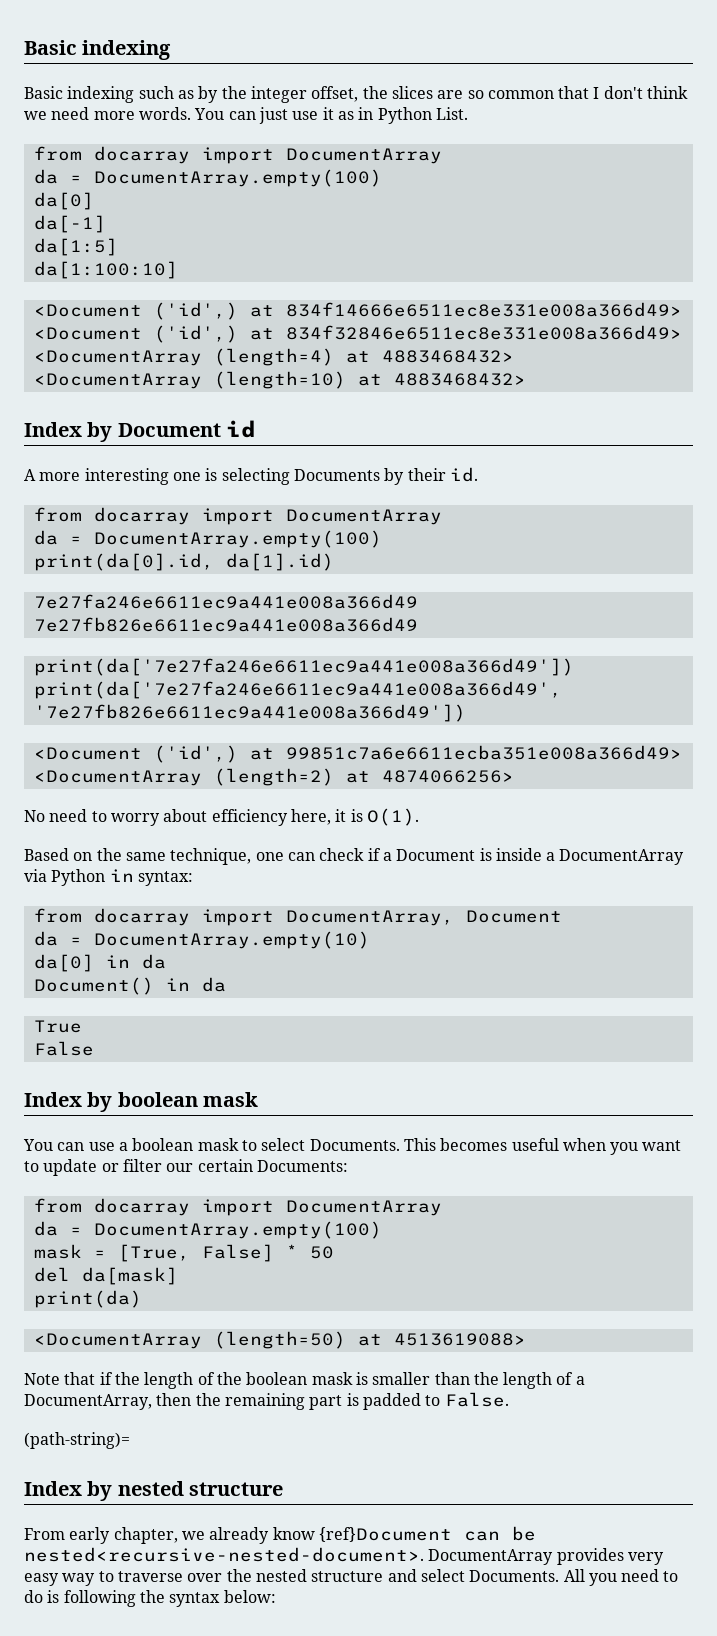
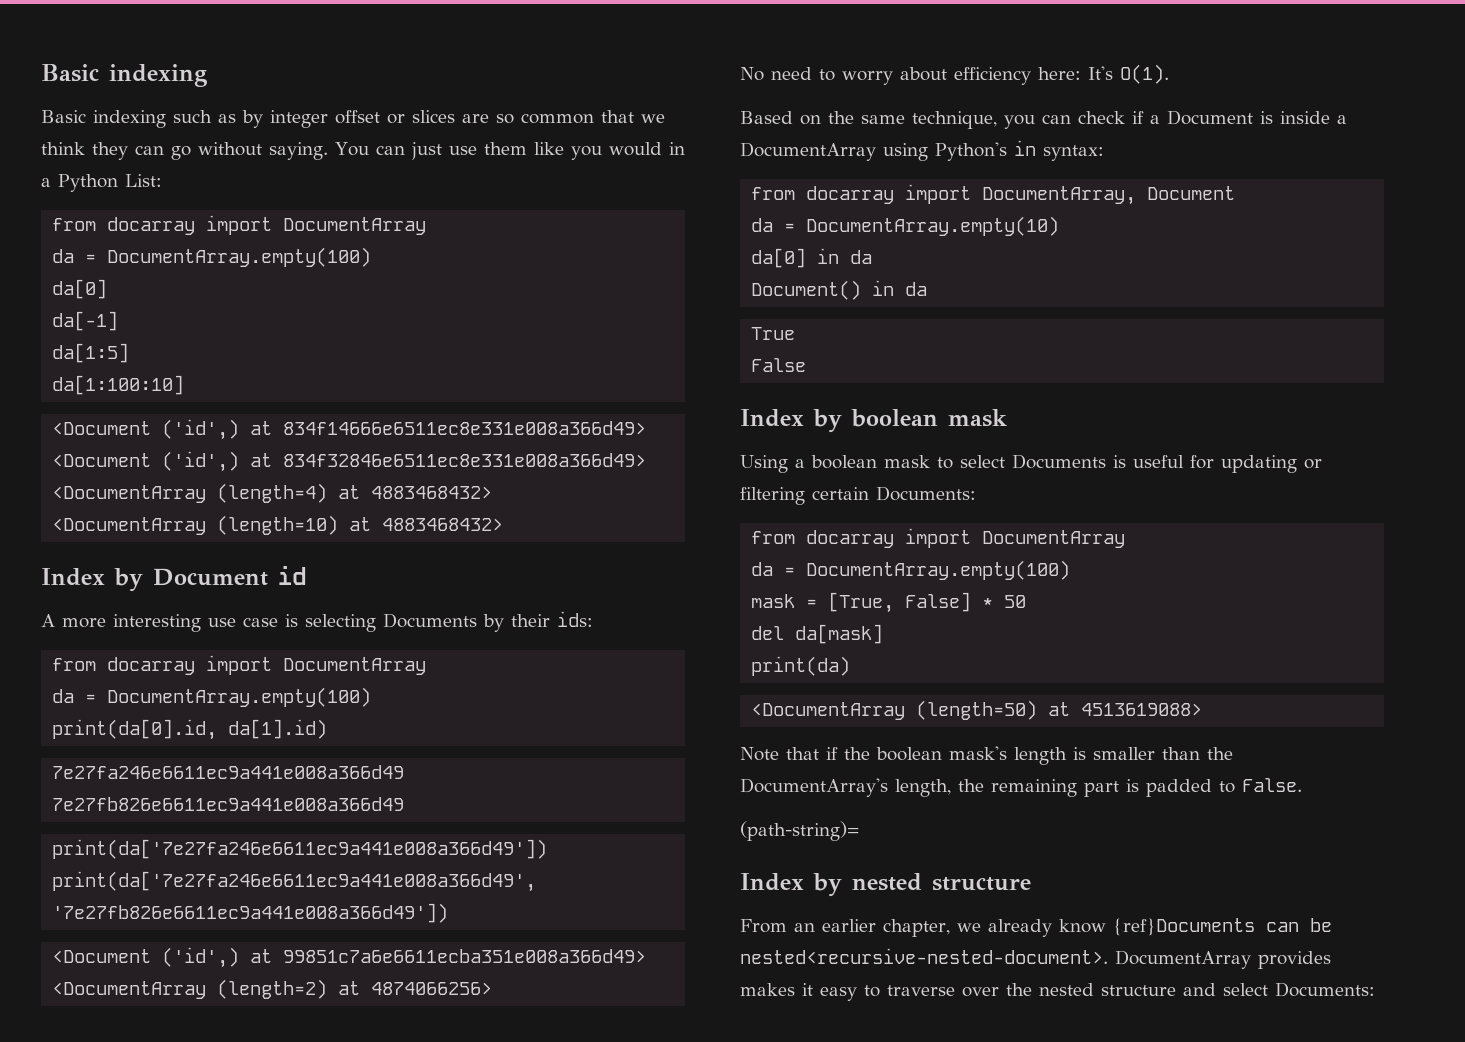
- Basic indexing such as by the integer offset, the slices are so common that I don't think we need more words. You can just use it as in Python List.
+ Basic indexing such as by integer offset or slices are so common that we think they can go without saying. You can just use them like you would in a Python List:
- A more interesting one is selecting Documents by their id.
+ A more interesting use case is selecting Documents by their ids:
- No need to worry about efficiency here, it is O(1).
+ No need to worry about efficiency here: It's O(1).
- Based on the same technique, one can check if a Document is inside a DocumentArray via Python in syntax:
+ Based on the same technique, you can check if a Document is inside a DocumentArray using Python's in syntax:
- You can use a boolean mask to select Documents. This becomes useful when you want to update or filter our certain Documents:
+ Using a boolean mask to select Documents is useful for updating or filtering certain Documents:
- Note that if the length of the boolean mask is smaller than the length of a DocumentArray, then the remaining part is padded to False.
+ Note that if the boolean mask's length is smaller than the DocumentArray's length, the remaining part is padded to False.
- From early chapter, we already know {ref}Document can be nested<recursive-nested-document>.
+ From an earlier chapter, we already know {ref}Documents can be nested<recursive-nested-document>.
- DocumentArray provides very easy way to traverse over the nested structure and select Documents. All you need to do is following the syntax below:
+ DocumentArray provides makes it easy to traverse over the nested structure and select Documents:

